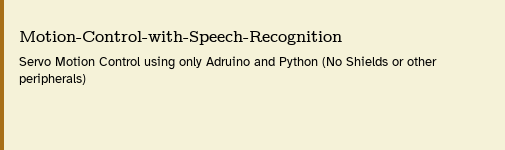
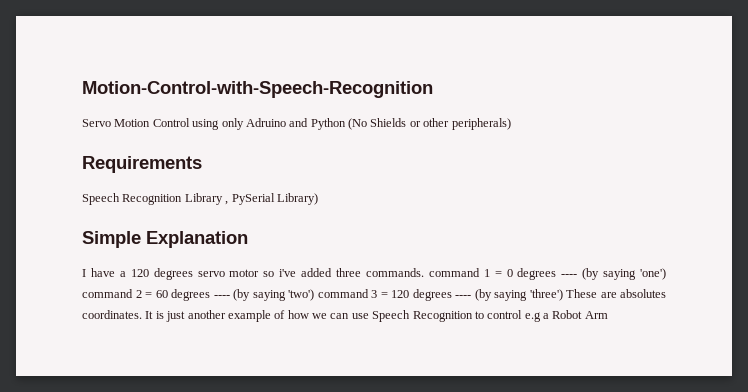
+ Requirements
+ Speech Recognition Library , PySerial Library)
+ Simple Explanation
+ I have a 120 degrees servo motor so i've added three commands. command 1 = 0 degrees ---- (by saying 'one') command 2 = 60 degrees ---- (by saying 'two') command 3 = 120 degrees ---- (by saying 'three') These are absolutes coordinates. It is just another example of how we can use Speech Recognition to control e.g a Robot Arm

